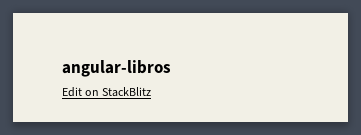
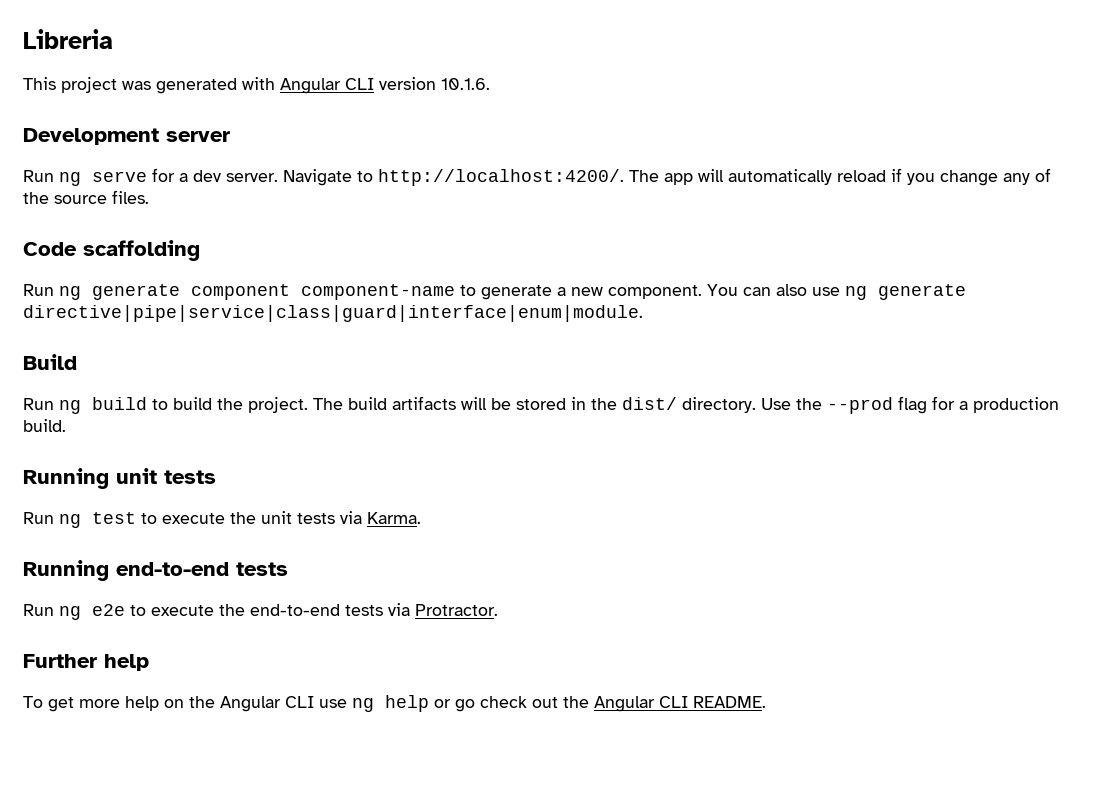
- angular-libros
- Edit on StackBlitz
+ Libreria
+ This project was generated with Angular CLI version 10.1.6.
+ Development server
+ Run ng serve for a dev server. Navigate to http://localhost:4200/. The app will automatically reload if you change any of the source files.
+ Code scaffolding
+ Run ng generate component component-name to generate a new component. You can also use ng generate directive|pipe|service|class|guard|interface|enum|module.
+ Build
+ Run ng build to build the project. The build artifacts will be stored in the dist/ directory. Use the --prod flag for a production build.
+ Running unit tests
+ Run ng test to execute the unit tests via Karma.
+ Running end-to-end tests
+ Run ng e2e to execute the end-to-end tests via Protractor.
+ Further help
+ To get more help on the Angular CLI use ng help or go check out the Angular CLI README.

